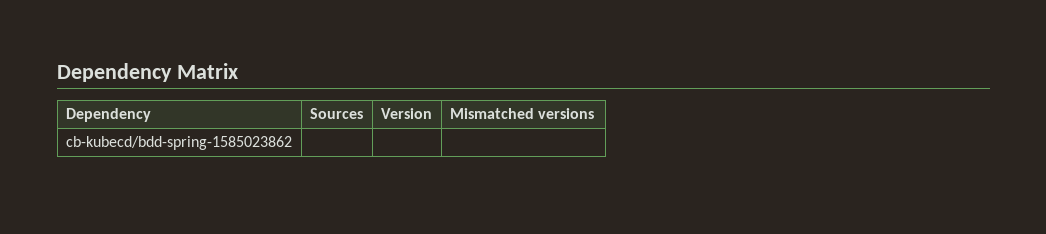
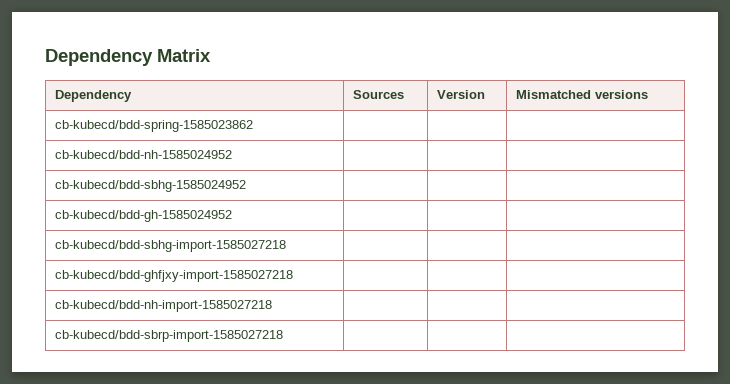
+ cb-kubecd/bdd-nh-1585024952 | | |
+ cb-kubecd/bdd-sbhg-1585024952 | | |
+ cb-kubecd/bdd-gh-1585024952 | | |
+ cb-kubecd/bdd-sbhg-import-1585027218 | | |
+ cb-kubecd/bdd-ghfjxy-import-1585027218 | | |
+ cb-kubecd/bdd-nh-import-1585027218 | | |
+ cb-kubecd/bdd-sbrp-import-1585027218 | | |

